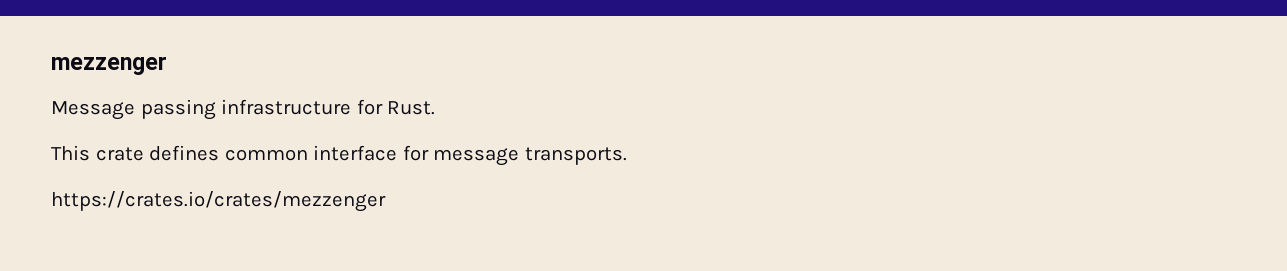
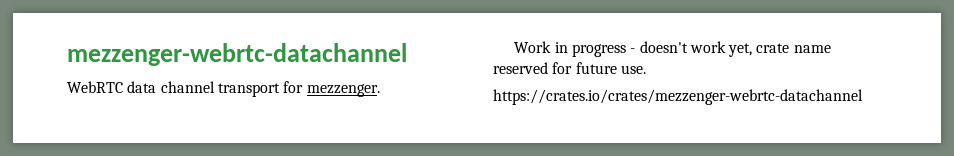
- mezzenger
- Message passing infrastructure for Rust.
- This crate defines common interface for message transports.
- https://crates.io/crates/mezzenger
+ mezzenger-webrtc-datachannel
+ WebRTC data channel transport for mezzenger.
+ Work in progress - doesn't work yet, crate name reserved for future use.
+ https://crates.io/crates/mezzenger-webrtc-datachannel

